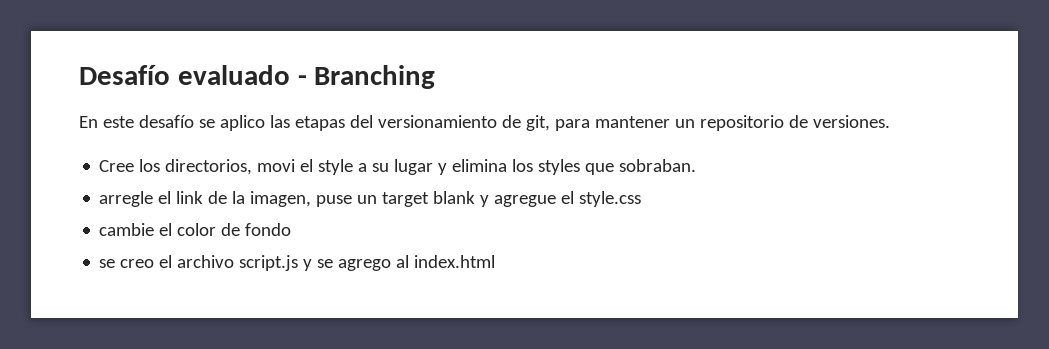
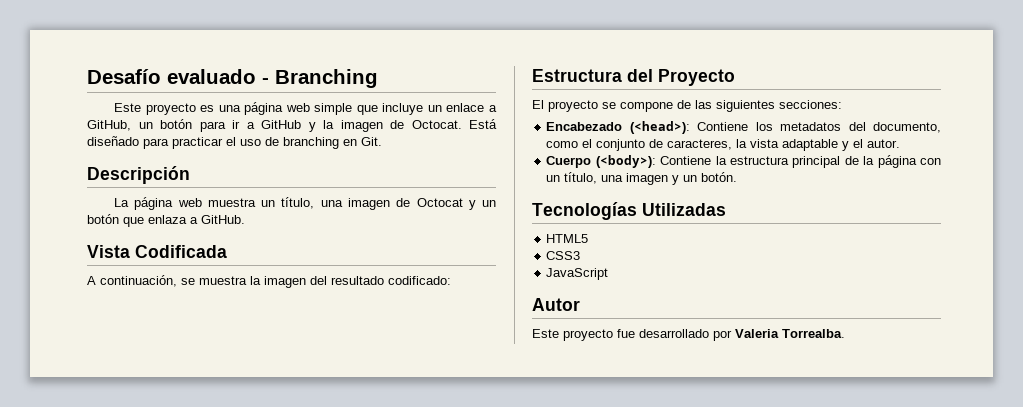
- En este desafío se aplico las etapas del versionamiento de git, para mantener un repositorio de versiones.
- Cree los directorios, movi el style a su lugar y elimina los styles que sobraban.
- arregle el link de la imagen, puse un target blank y agregue el style.css
- cambie el color de fondo
- se creo el archivo script.js y se agrego al index.html
+ Este proyecto es una página web simple que incluye un enlace a GitHub, un botón para ir a GitHub y la imagen de Octocat. Está diseñado para practicar el uso de branching en Git.
+ Descripción
+ La página web muestra un título, una imagen de Octocat y un botón que enlaza a GitHub.
+ Vista Codificada
+ A continuación, se muestra la imagen del resultado codificado:
+ Estructura del Proyecto
+ El proyecto se compone de las siguientes secciones:
+ Encabezado (<head>): Contiene los metadatos del documento, como el conjunto de caracteres, la vista adaptable y el autor.
+ Cuerpo (<body>): Contiene la estructura principal de la página con un título, una imagen y un botón.
+ Tecnologías Utilizadas
+ HTML5
+ CSS3
+ JavaScript
+ Autor
+ Este proyecto fue desarrollado por Valeria Torrealba.

